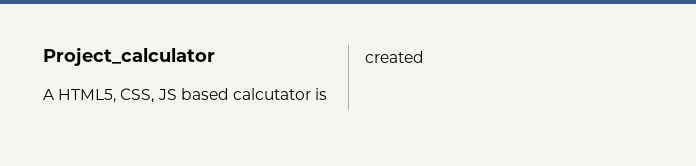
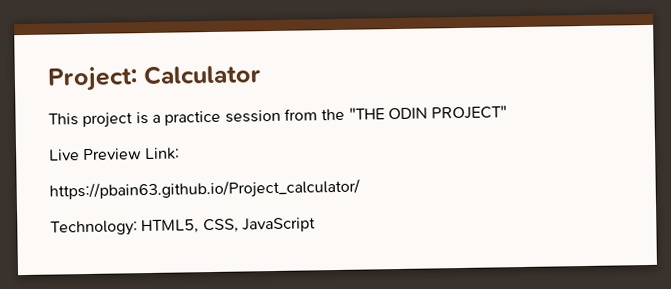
- Project_calculator
- A HTML5, CSS, JS based calcutator is created
+ Project: Calculator
+ This project is a practice session from the "THE ODIN PROJECT"
+ Live Preview Link:
+ https://pbain63.github.io/Project_calculator/
+ Technology: HTML5, CSS, JavaScript

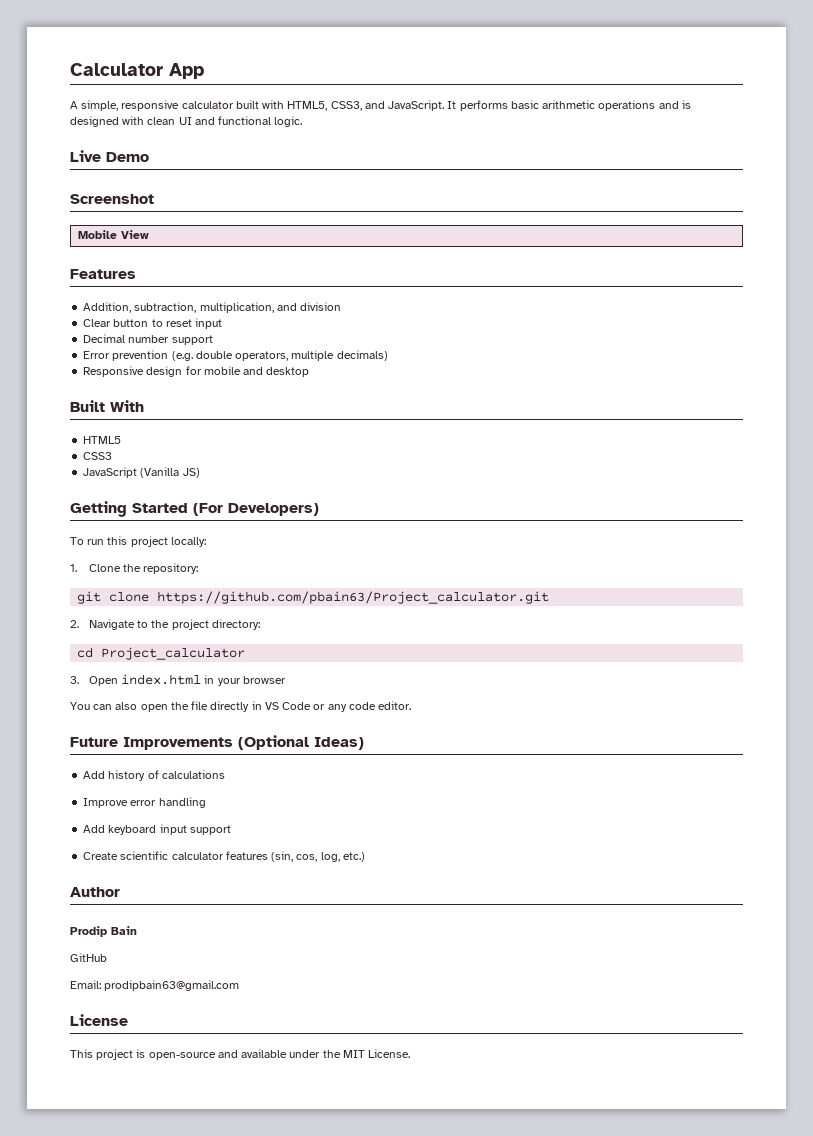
- Project: Calculator
- This project is a practice session from the "THE ODIN PROJECT"
- Live Preview Link:
- https://pbain63.github.io/Project_calculator/
- Technology: HTML5, CSS, JavaScript
+ Calculator App
+ A simple, responsive calculator built with HTML5, CSS3, and JavaScript. It performs basic arithmetic operations and is designed with clean UI and functional logic.
+ Live Demo
+ Screenshot
+ Mobile View
+ Features
+ Addition, subtraction, multiplication, and division
+ Clear button to reset input
+ Decimal number support
+ Error prevention (e.g. double operators, multiple decimals)
+ Responsive design for mobile and desktop
+ Built With
+ HTML5
+ CSS3
+ JavaScript (Vanilla JS)
+ Getting Started (For Developers)
+ To run this project locally:
+ 1. Clone the repository:
+ git clone https://github.com/pbain63/Project_calculator.git
+ 2. Navigate to the project directory:
+ cd Project_calculator
+ 3. Open index.html in your browser
+ You can also open the file directly in VS Code or any code editor.
+ Future Improvements (Optional Ideas)
+ Add history of calculations
+ Improve error handling
+ Add keyboard input support
+ Create scientific calculator features (sin, cos, log, etc.)
+ Author
+ Prodip Bain
+ GitHub
+ Email: prodipbain63@gmail.com
+ License
+ This project is open-source and available under the MIT License.

